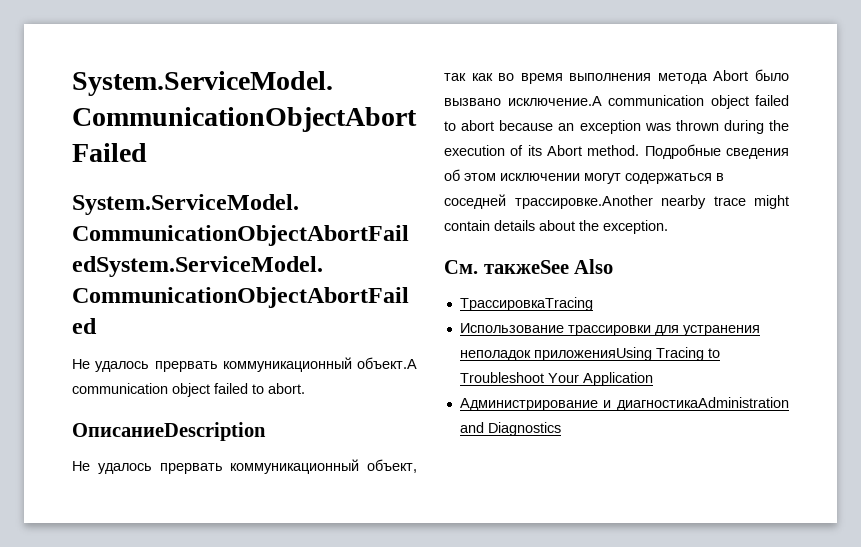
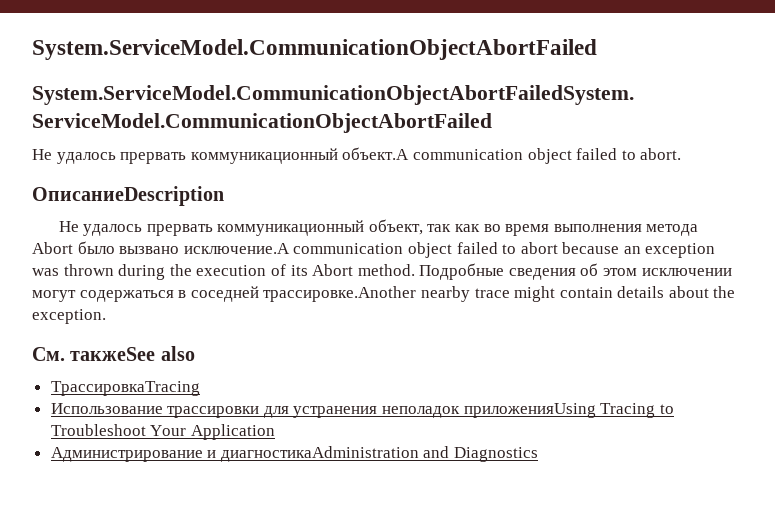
- См. такжеSee Also
+ См. такжеSee also

